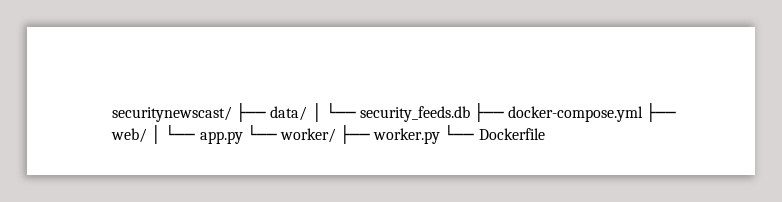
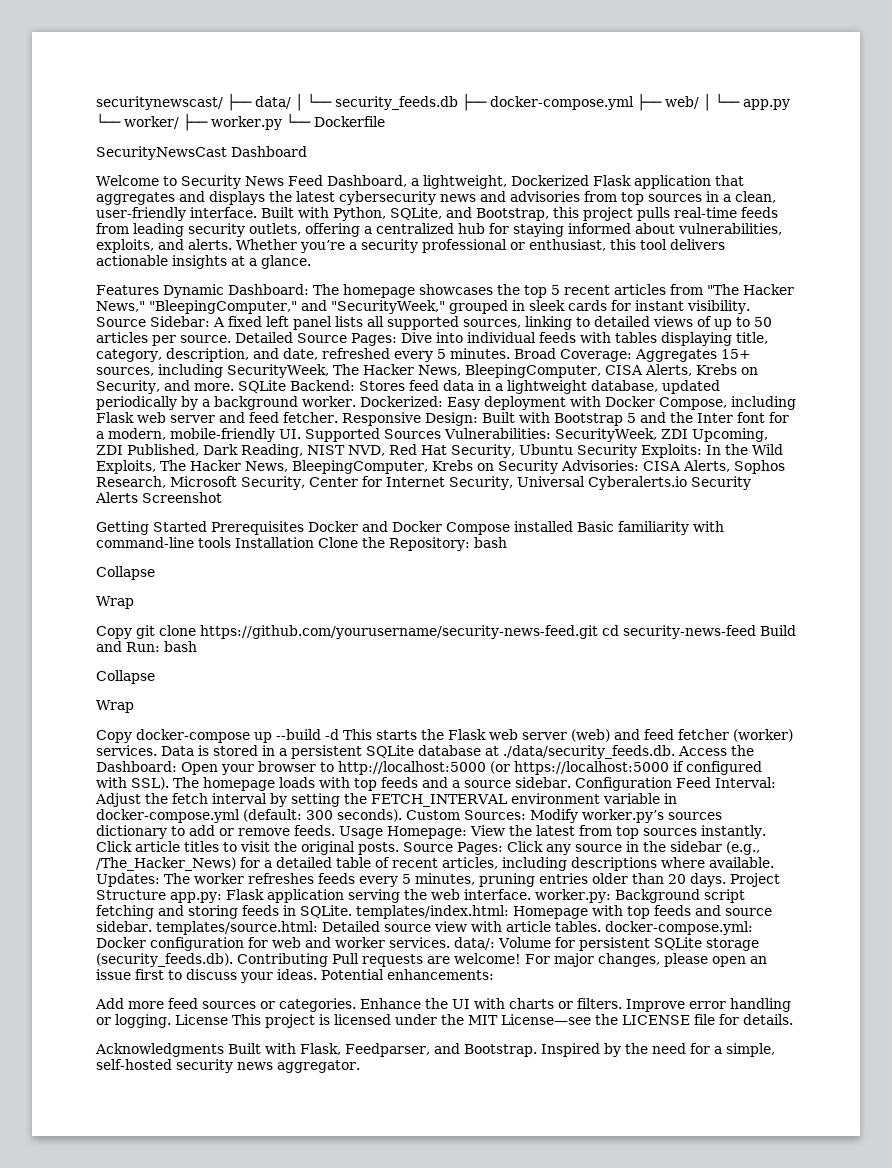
+ SecurityNewsCast Dashboard
+ Welcome to Security News Feed Dashboard, a lightweight, Dockerized Flask application that aggregates and displays the latest cybersecurity news and advisories from top sources in a clean, user-friendly interface. Built with Python, SQLite, and Bootstrap, this project pulls real-time feeds from leading security outlets, offering a centralized hub for staying informed about vulnerabilities, exploits, and alerts. Whether you’re a security professional or enthusiast, this tool delivers actionable insights at a glance.
+ Features Dynamic Dashboard: The homepage showcases the top 5 recent articles from "The Hacker News," "BleepingComputer," and "SecurityWeek," grouped in sleek cards for instant visibility. Source Sidebar: A fixed left panel lists all supported sources, linking to detailed views of up to 50 articles per source. Detailed Source Pages: Dive into individual feeds with tables displaying title, category, description, and date, refreshed every 5 minutes. Broad Coverage: Aggregates 15+ sources, including SecurityWeek, The Hacker News, BleepingComputer, CISA Alerts, Krebs on Security, and more. SQLite Backend: Stores feed data in a lightweight database, updated periodically by a background worker. Dockerized: Easy deployment with Docker Compose, including Flask web server and feed fetcher. Responsive Design: Built with Bootstrap 5 and the Inter font for a modern, mobile-friendly UI. Supported Sources Vulnerabilities: SecurityWeek, ZDI Upcoming, ZDI Published, Dark Reading, NIST NVD, Red Hat Security, Ubuntu Security Exploits: In the Wild Exploits, The Hacker News, BleepingComputer, Krebs on Security Advisories: CISA Alerts, Sophos Research, Microsoft Security, Center for Internet Security, Universal Cyberalerts.io Security Alerts Screenshot
+ Getting Started Prerequisites Docker and Docker Compose installed Basic familiarity with command-line tools Installation Clone the Repository: bash
+ Collapse
+ Wrap
+ Copy git clone https://github.com/yourusername/security-news-feed.git cd security-news-feed Build and Run: bash
+ Collapse
+ Wrap
+ Copy docker-compose up --build -d This starts the Flask web server (web) and feed fetcher (worker) services. Data is stored in a persistent SQLite database at ./data/security_feeds.db. Access the Dashboard: Open your browser to http://localhost:5000 (or https://localhost:5000 if configured with SSL). The homepage loads with top feeds and a source sidebar. Configuration Feed Interval: Adjust the fetch interval by setting the FETCH_INTERVAL environment variable in docker-compose.yml (default: 300 seconds). Custom Sources: Modify worker.py’s sources dictionary to add or remove feeds. Usage Homepage: View the latest from top sources instantly. Click article titles to visit the original posts. Source Pages: Click any source in the sidebar (e.g., /The_Hacker_News) for a detailed table of recent articles, including descriptions where available. Updates: The worker refreshes feeds every 5 minutes, pruning entries older than 20 days. Project Structure app.py: Flask application serving the web interface. worker.py: Background script fetching and storing feeds in SQLite. templates/index.html: Homepage with top feeds and source sidebar. templates/source.html: Detailed source view with article tables. docker-compose.yml: Docker configuration for web and worker services. data/: Volume for persistent SQLite storage (security_feeds.db). Contributing Pull requests are welcome! For major changes, please open an issue first to discuss your ideas. Potential enhancements:
+ Add more feed sources or categories. Enhance the UI with charts or filters. Improve error handling or logging. License This project is licensed under the MIT License—see the LICENSE file for details.
+ Acknowledgments Built with Flask, Feedparser, and Bootstrap. Inspired by the need for a simple, self-hosted security news aggregator.

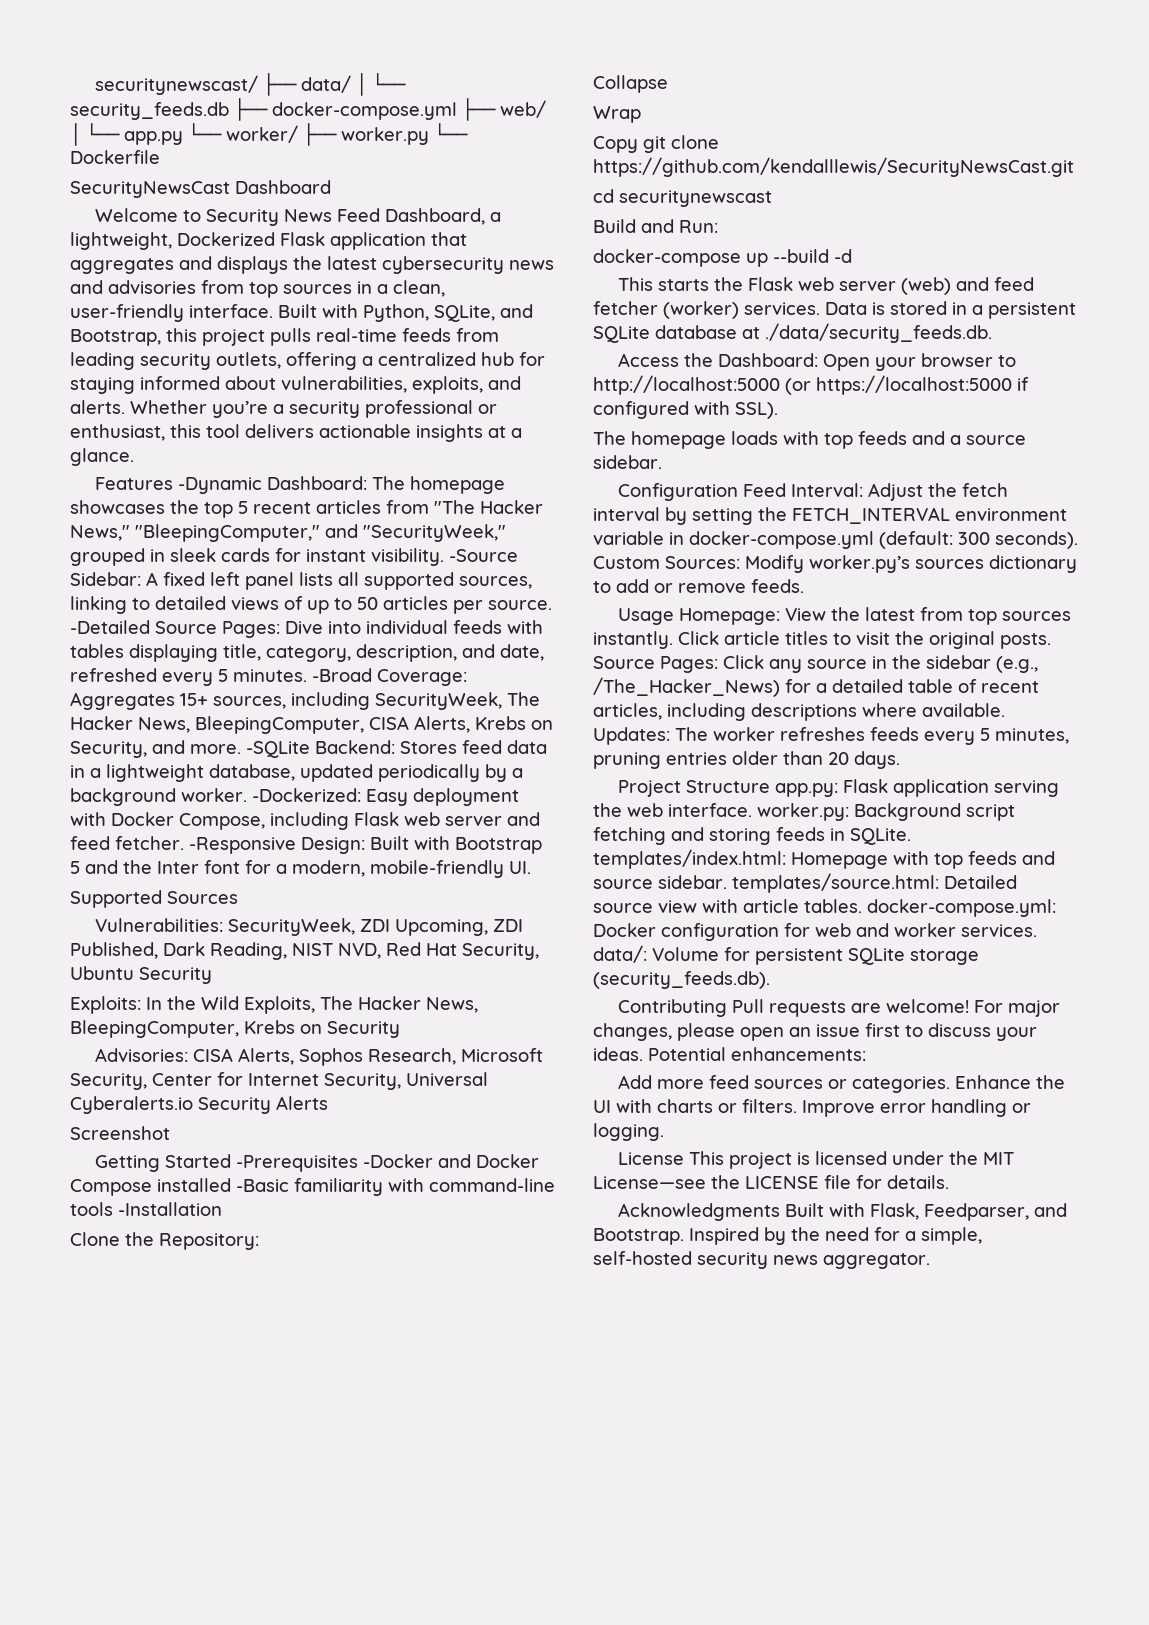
- Features Dynamic Dashboard: The homepage showcases the top 5 recent articles from "The Hacker News," "BleepingComputer," and "SecurityWeek," grouped in sleek cards for instant visibility.
+ Features -Dynamic Dashboard: The homepage showcases the top 5 recent articles from "The Hacker News," "BleepingComputer," and "SecurityWeek," grouped in sleek cards for instant visibility.
- Source Sidebar: A fixed left panel lists all supported sources, linking to detailed views of up to 50 articles per source.
+ -Source Sidebar: A fixed left panel lists all supported sources, linking to detailed views of up to 50 articles per source.
- Detailed Source Pages: Dive into individual feeds with tables displaying title, category, description, and date, refreshed every 5 minutes.
+ -Detailed Source Pages: Dive into individual feeds with tables displaying title, category, description, and date, refreshed every 5 minutes.
- Broad Coverage: Aggregates 15+ sources, including SecurityWeek, The Hacker News, BleepingComputer, CISA Alerts, Krebs on Security, and more.
+ -Broad Coverage: Aggregates 15+ sources, including SecurityWeek, The Hacker News, BleepingComputer, CISA Alerts, Krebs on Security, and more.
- SQLite Backend: Stores feed data in a lightweight database, updated periodically by a background worker.
+ -SQLite Backend: Stores feed data in a lightweight database, updated periodically by a background worker.
- Dockerized: Easy deployment with Docker Compose, including Flask web server and feed fetcher.
+ -Dockerized: Easy deployment with Docker Compose, including Flask web server and feed fetcher.
- Responsive Design: Built with Bootstrap 5 and the Inter font for a modern, mobile-friendly UI. Supported Sources Vulnerabilities: SecurityWeek, ZDI Upcoming, ZDI Published, Dark Reading, NIST NVD, Red Hat Security, Ubuntu Security Exploits: In the Wild Exploits, The Hacker News, BleepingComputer, Krebs on Security Advisories: CISA Alerts, Sophos Research, Microsoft Security, Center for Internet Security, Universal Cyberalerts.io Security Alerts Screenshot
+ -Responsive Design: Built with Bootstrap 5 and the Inter font for a modern, mobile-friendly UI.
+ Supported Sources
+ Vulnerabilities: SecurityWeek, ZDI Upcoming, ZDI Published, Dark Reading, NIST NVD, Red Hat Security, Ubuntu Security
+ Exploits: In the Wild Exploits, The Hacker News, BleepingComputer, Krebs on Security
+ Advisories: CISA Alerts, Sophos Research, Microsoft Security, Center for Internet Security, Universal Cyberalerts.io Security Alerts
+ Screenshot
- Getting Started Prerequisites Docker and Docker Compose installed Basic familiarity with command-line tools Installation Clone the Repository: bash
+ Getting Started -Prerequisites -Docker and Docker Compose installed -Basic familiarity with command-line tools -Installation
+ Clone the Repository:
- Copy git clone https://github.com/yourusername/security-news-feed.git cd security-news-feed Build and Run: bash
- Collapse
- Wrap
- Copy docker-compose up --build -d This starts the Flask web server (web) and feed fetcher (worker) services.
+ Copy git clone https://github.com/kendalllewis/SecurityNewsCast.git
+ cd securitynewscast
+ Build and Run:
+ docker-compose up --build -d
+ This starts the Flask web server (web) and feed fetcher (worker) services.
- Data is stored in a persistent SQLite database at ./data/security_feeds.db. Access the Dashboard: Open your browser to http://localhost:5000 (or https://localhost:5000 if configured with SSL). The homepage loads with top feeds and a source sidebar. Configuration Feed Interval: Adjust the fetch interval by setting the FETCH_INTERVAL environment variable in docker-compose.yml (default: 300 seconds).
+ Data is stored in a persistent SQLite database at ./data/security_feeds.db.
+ Access the Dashboard: Open your browser to http://localhost:5000 (or https://localhost:5000 if configured with SSL).
+ The homepage loads with top feeds and a source sidebar.
+ Configuration Feed Interval: Adjust the fetch interval by setting the FETCH_INTERVAL environment variable in docker-compose.yml (default: 300 seconds).
- Custom Sources: Modify worker.py’s sources dictionary to add or remove feeds. Usage Homepage: View the latest from top sources instantly.
+ Custom Sources: Modify worker.py’s sources dictionary to add or remove feeds.
+ Usage Homepage: View the latest from top sources instantly.
- The worker refreshes feeds every 5 minutes, pruning entries older than 20 days. Project Structure app.py:
+ The worker refreshes feeds every 5 minutes, pruning entries older than 20 days.
+ Project Structure app.py:
- Volume for persistent SQLite storage (security_feeds.db). Contributing Pull requests are welcome!
+ Volume for persistent SQLite storage (security_feeds.db).
+ Contributing Pull requests are welcome!
- Improve error handling or logging. License This project is licensed under the MIT License—see the LICENSE file for details.
+ Improve error handling or logging.
+ License This project is licensed under the MIT License—see the LICENSE file for details.

